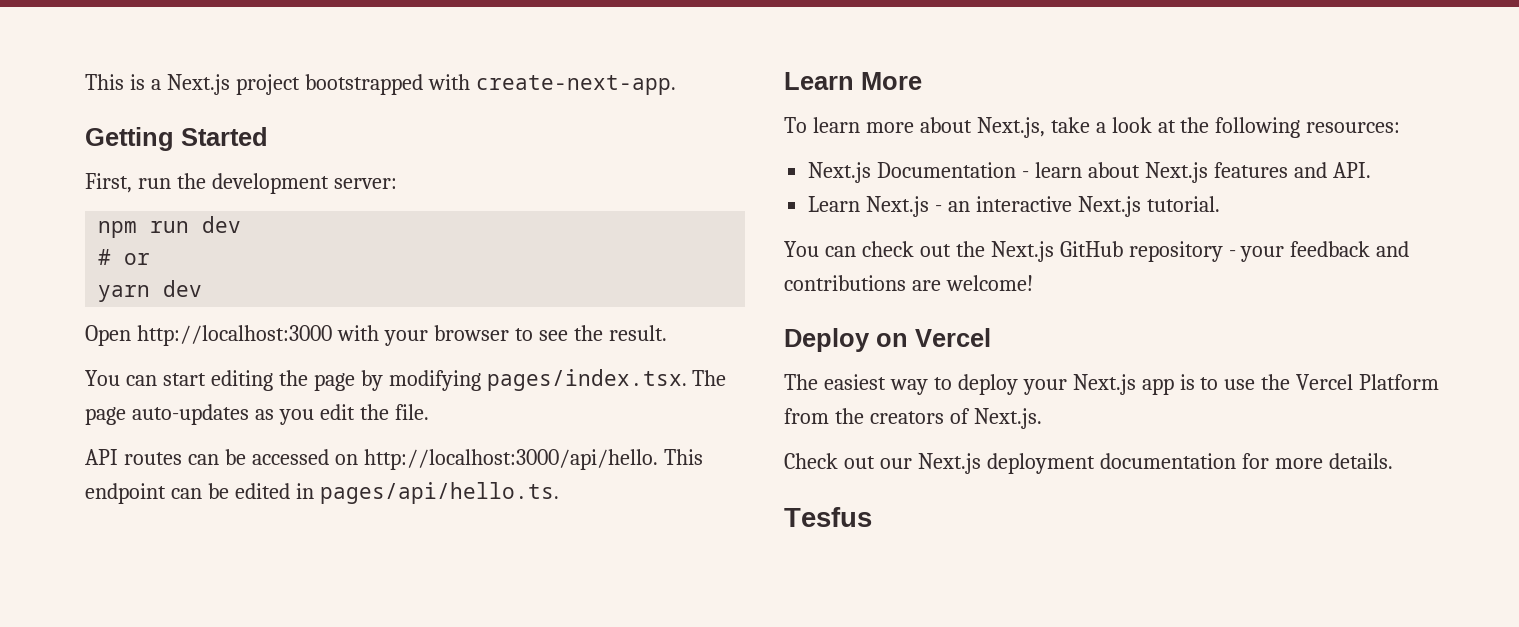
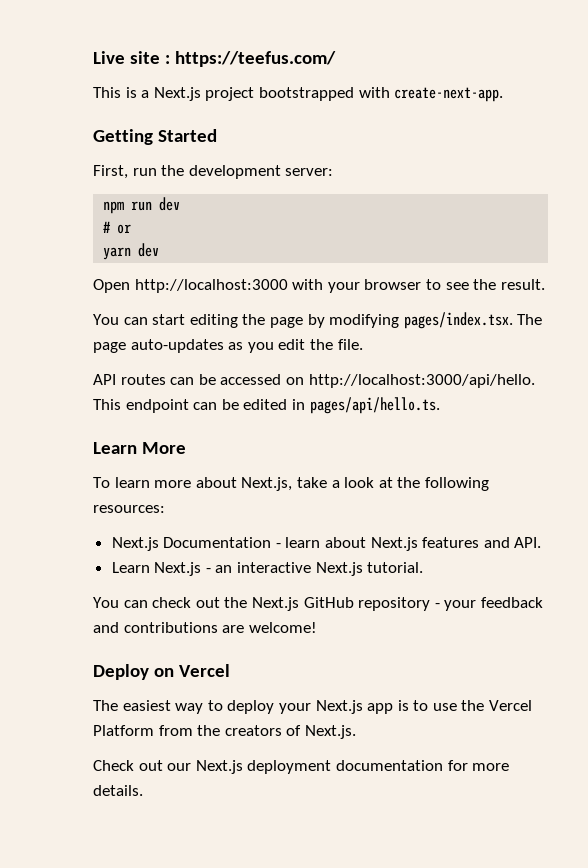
+ Live site : https://teefus.com/
- Tesfus

